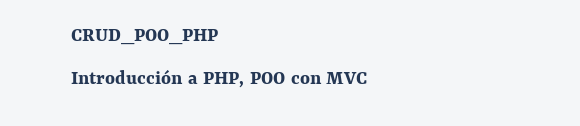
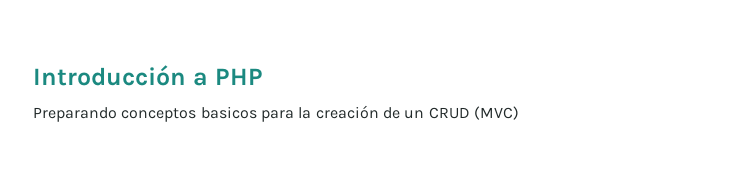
- CRUD_POO_PHP
- Introducción a PHP, POO con MVC
+ Introducción a PHP
+ Preparando conceptos basicos para la creación de un CRUD (MVC)

